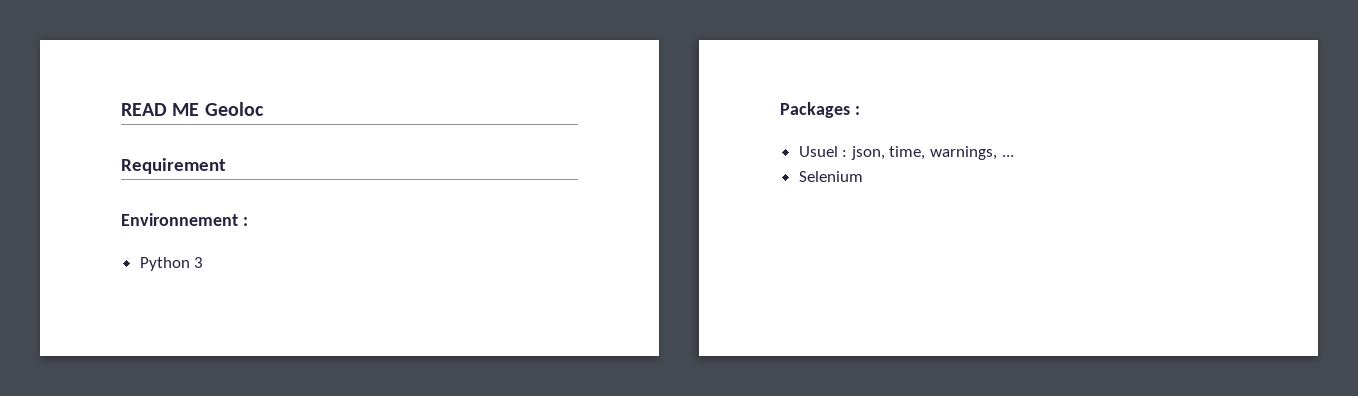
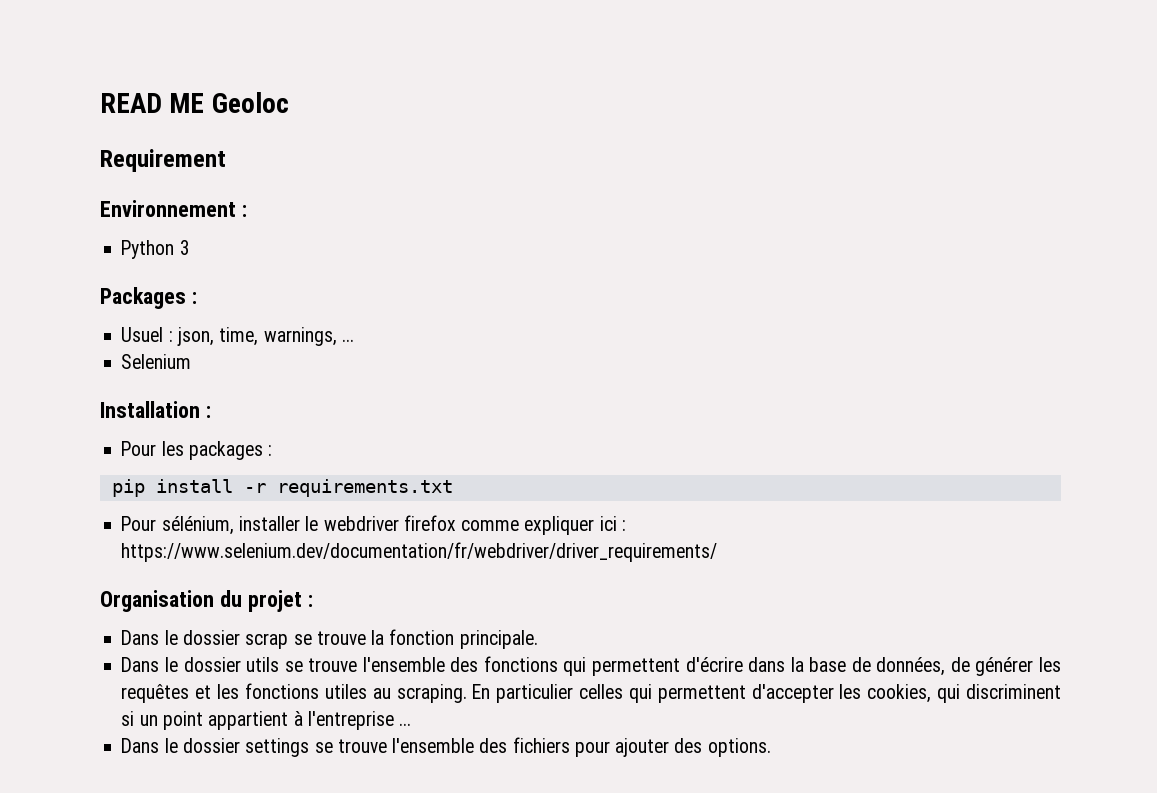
+ Installation :
+ Pour les packages :
+ pip install -r requirements.txt
+ Pour sélénium, installer le webdriver firefox comme expliquer ici : https://www.selenium.dev/documentation/fr/webdriver/driver_requirements/
+ Organisation du projet :
+ Dans le dossier scrap se trouve la fonction principale.
+ Dans le dossier utils se trouve l'ensemble des fonctions qui permettent d'écrire dans la base de données, de générer les requêtes et les fonctions utiles au scraping. En particulier celles qui permettent d'accepter les cookies, qui discriminent si un point appartient à l'entreprise ...
+ Dans le dossier settings se trouve l'ensemble des fichiers pour ajouter des options.

